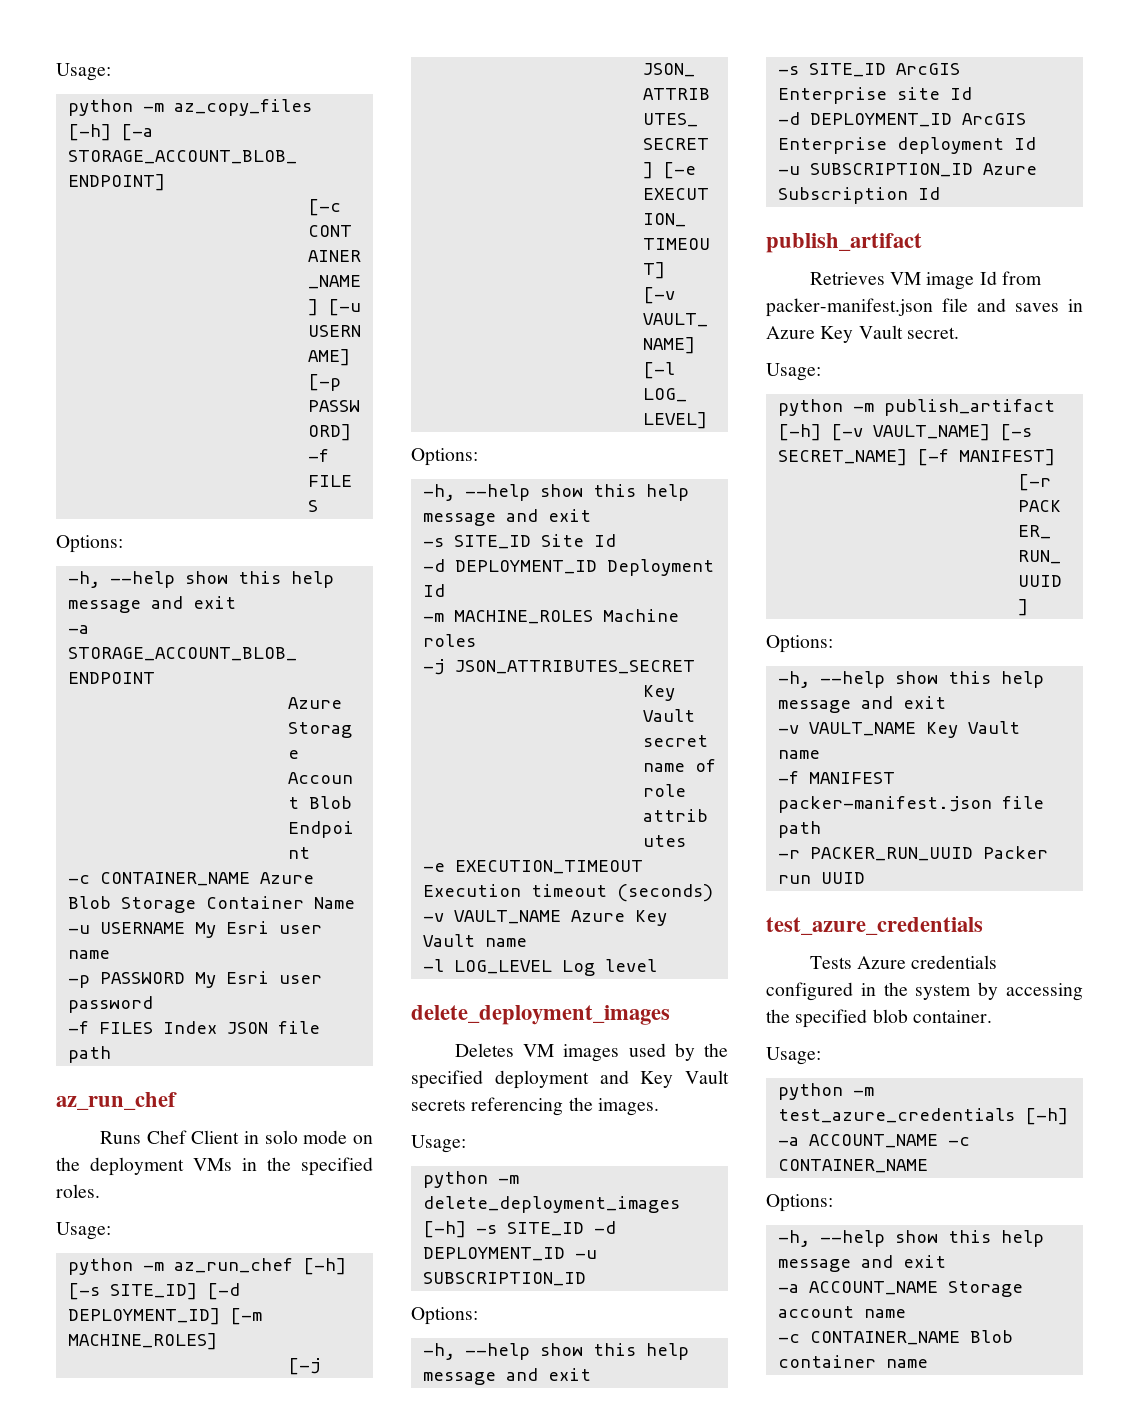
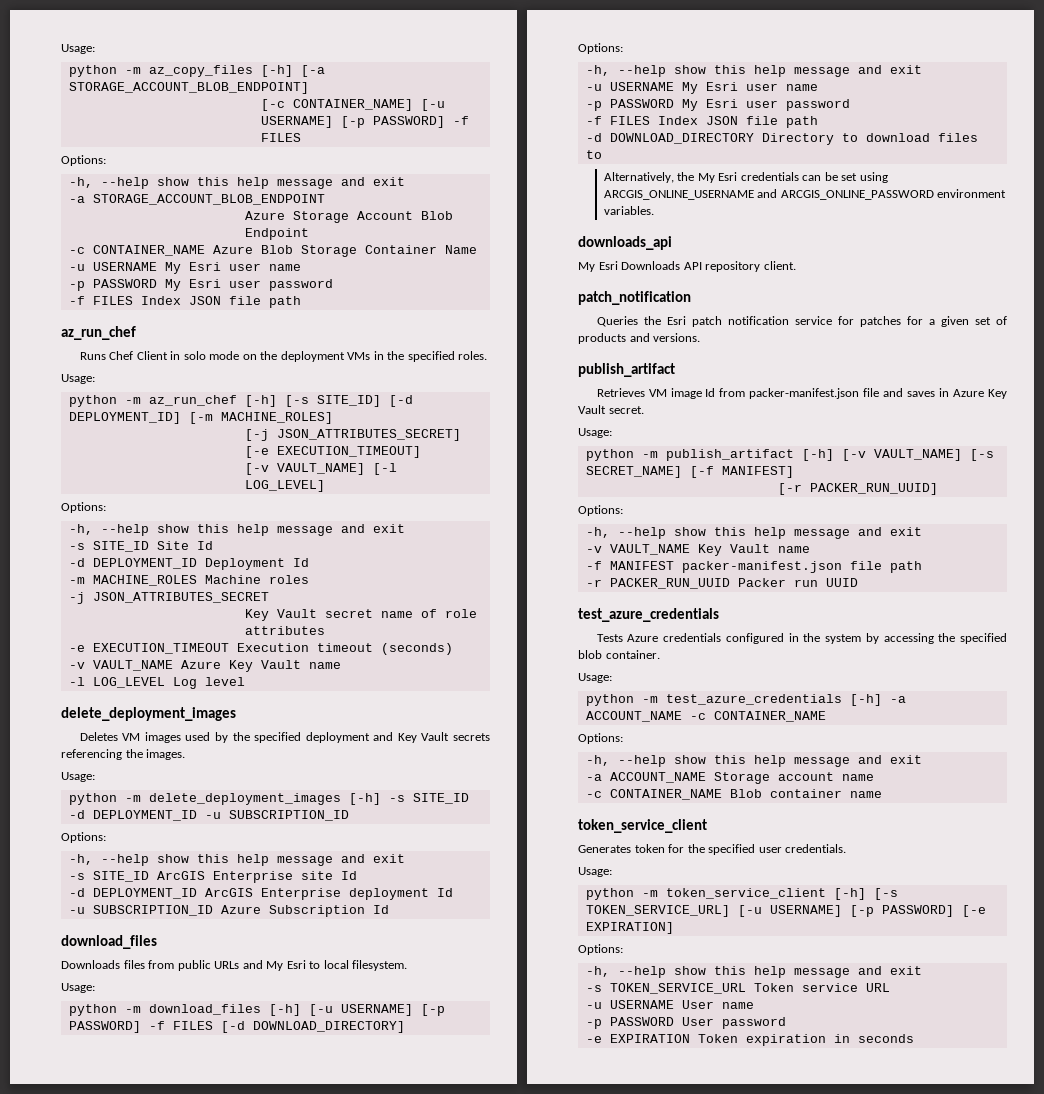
  -u SUBSCRIPTION_ID Azure Subscription Id
+ download_files
+ Downloads files from public URLs and My Esri to local filesystem.
+ Usage:
+ python -m download_files [-h] [-u USERNAME] [-p PASSWORD] -f FILES [-d DOWNLOAD_DIRECTORY]
+ Options:
+ -h, --help show this help message and exit
+ -u USERNAME My Esri user name
+ -p PASSWORD My Esri user password
+ -f FILES Index JSON file path
+ -d DOWNLOAD_DIRECTORY Directory to download files to
+ Alternatively, the My Esri credentials can be set using ARCGIS_ONLINE_USERNAME and ARCGIS_ONLINE_PASSWORD environment variables.
+ downloads_api
+ My Esri Downloads API repository client.
+ patch_notification
+ Queries the Esri patch notification service for patches for a given set of products and versions.
  -c CONTAINER_NAME Blob container name
+ token_service_client
+ Generates token for the specified user credentials.
+ Usage:
+ python -m token_service_client [-h] [-s TOKEN_SERVICE_URL] [-u USERNAME] [-p PASSWORD] [-e EXPIRATION]
+ Options:
+ -h, --help show this help message and exit
+ -s TOKEN_SERVICE_URL Token service URL
+ -u USERNAME User name
+ -p PASSWORD User password
+ -e EXPIRATION Token expiration in seconds

